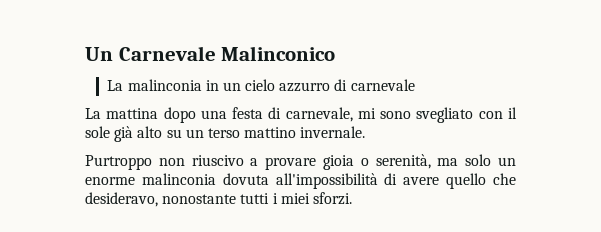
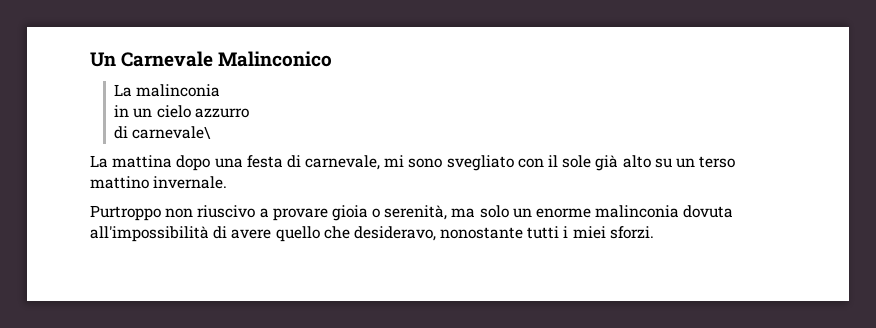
- La malinconia in un cielo azzurro di carnevale
+ La malinconia
+ in un cielo azzurro
+ di carnevale\

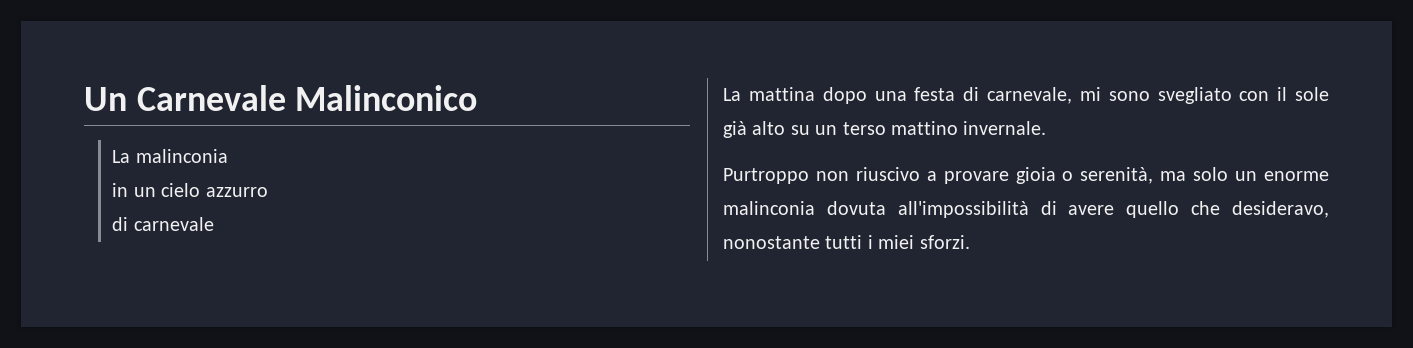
- di carnevale\
+ di carnevale

